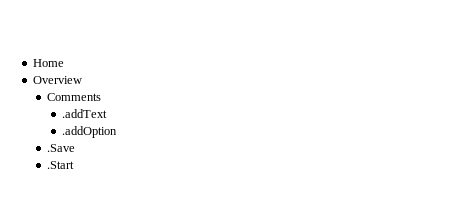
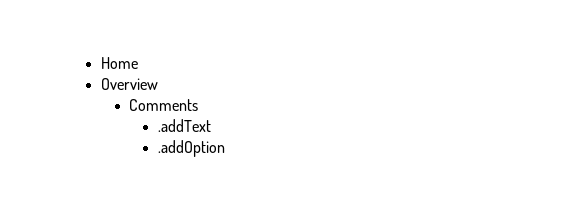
- .Save
- .Start

